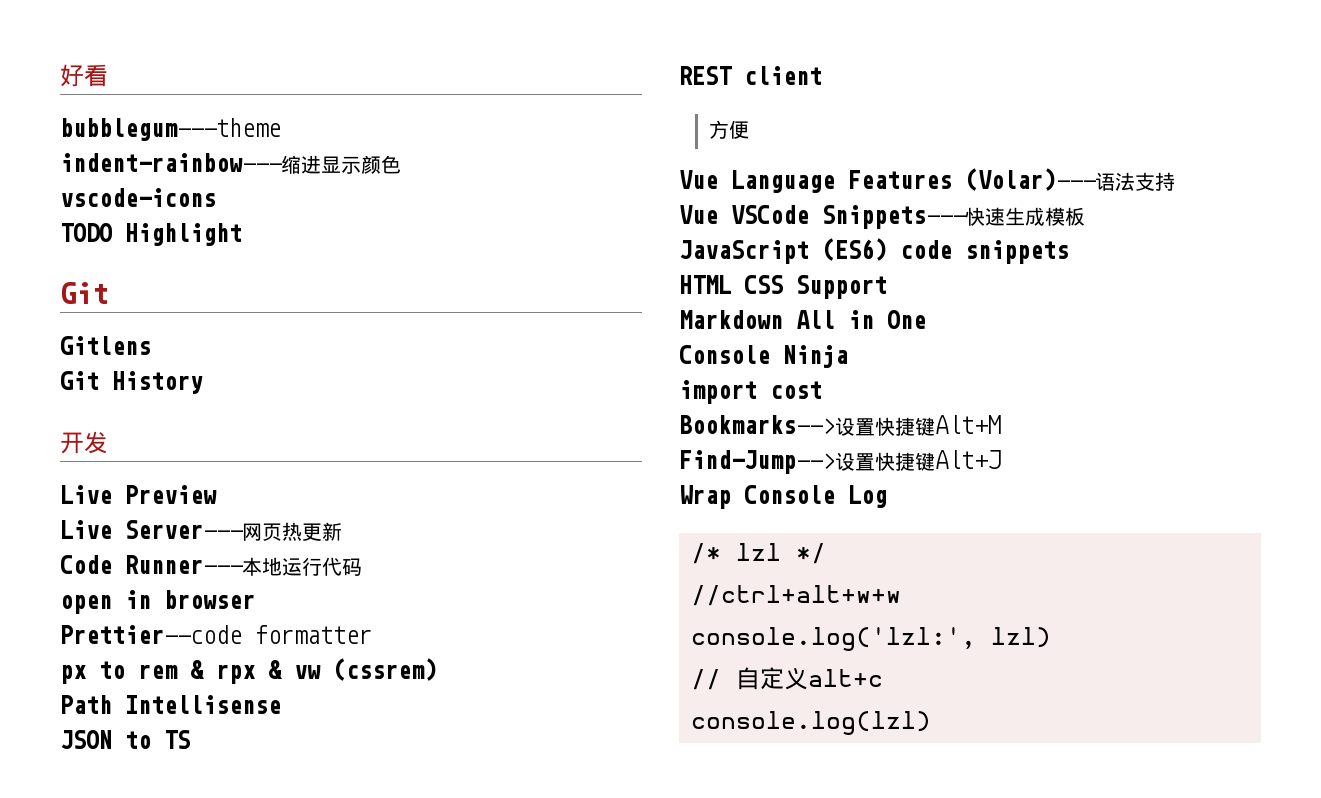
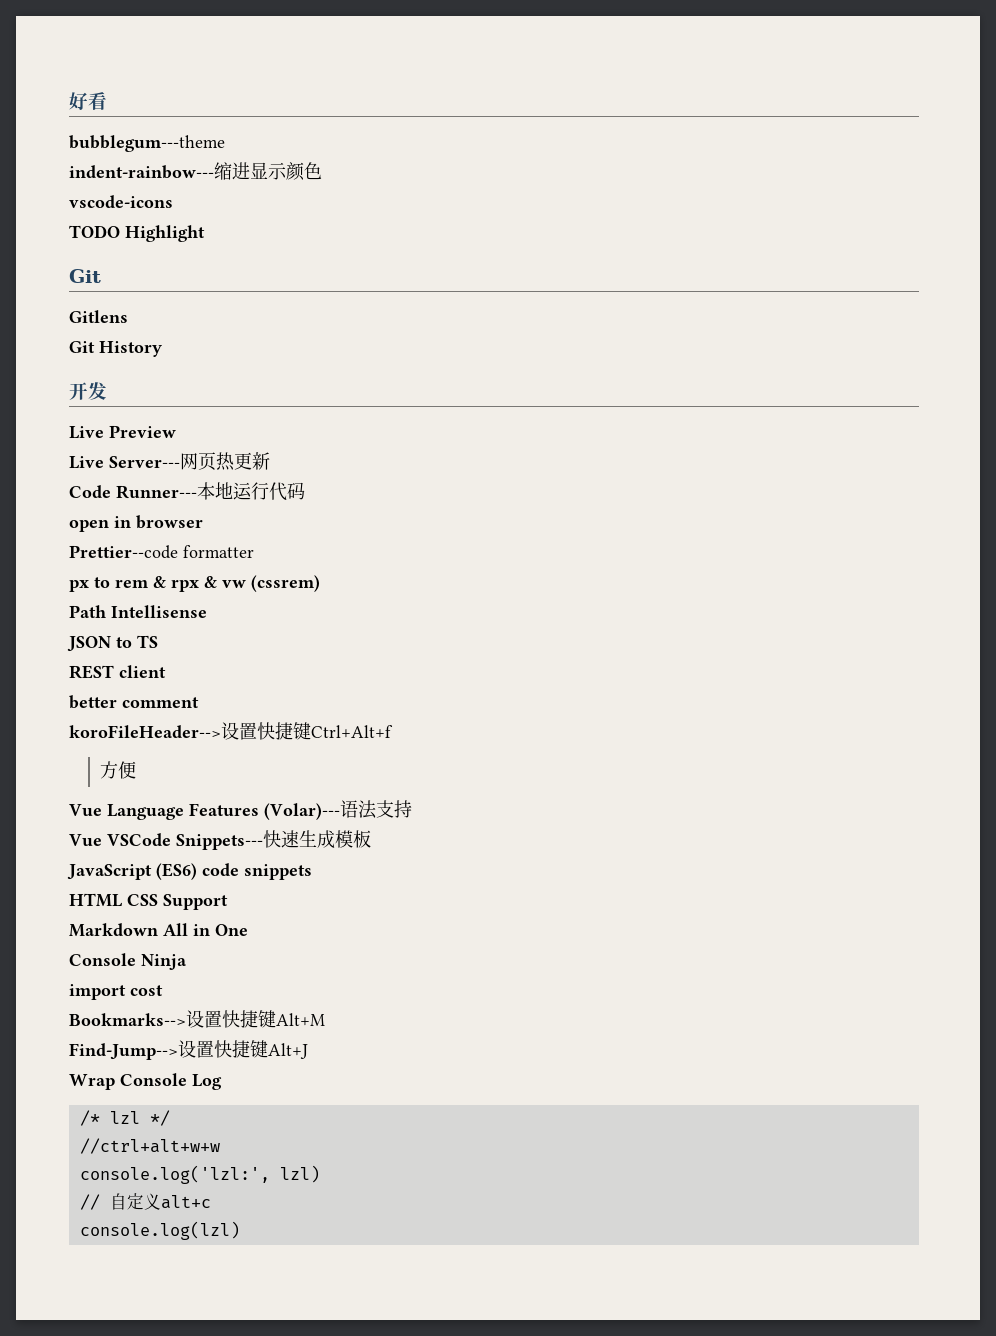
+ better comment
+ koroFileHeader-->设置快捷键Ctrl+Alt+f

